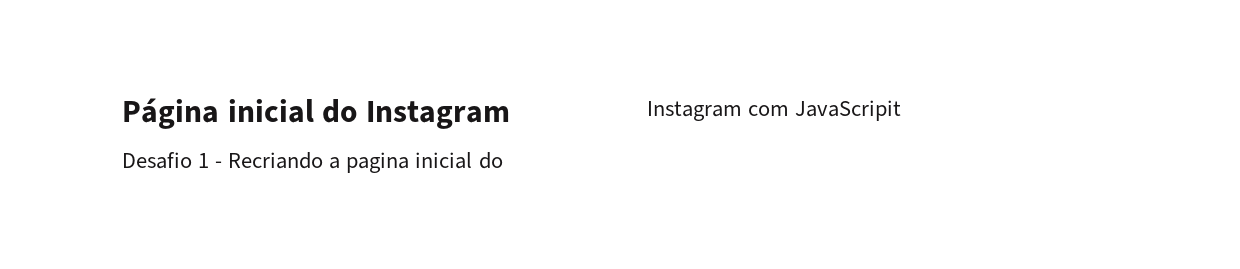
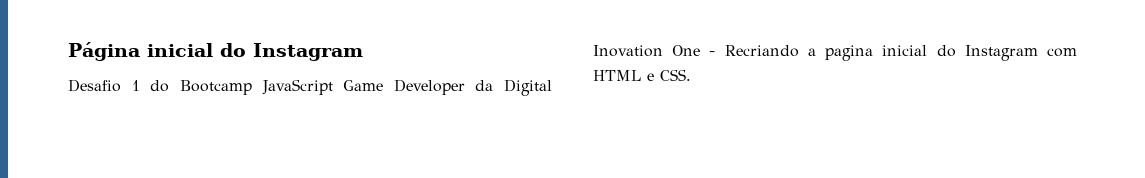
- Desafio 1 - Recriando a pagina inicial do Instagram com JavaScripit
+ Desafio 1 do Bootcamp JavaScript Game Developer da Digital Inovation One - Recriando a pagina inicial do Instagram com HTML e CSS.

